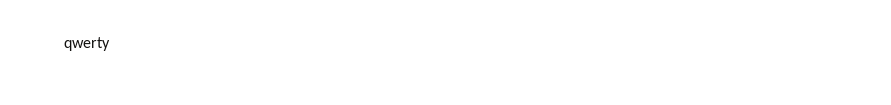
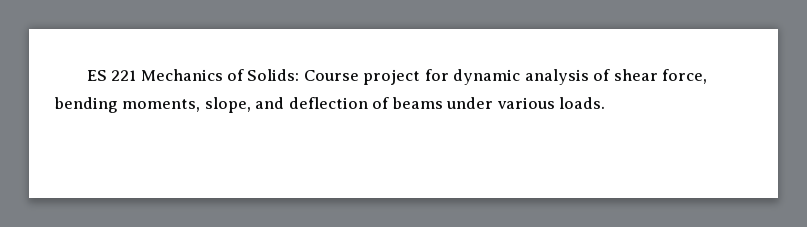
- qwerty
+ ES 221 Mechanics of Solids: Course project for dynamic analysis of shear force, bending moments, slope, and deflection of beams under various loads.

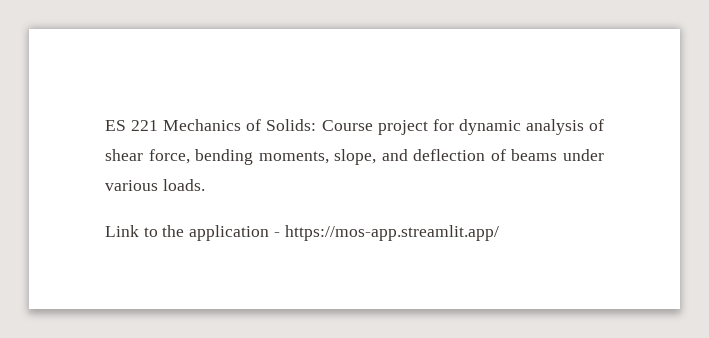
+ Link to the application - https://mos-app.streamlit.app/

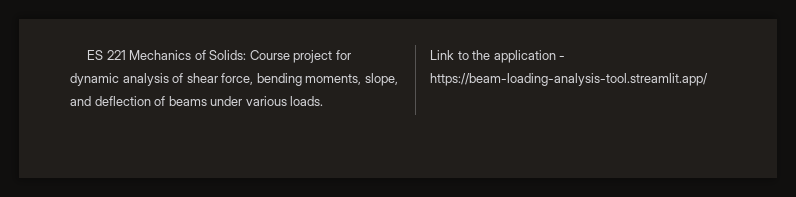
- Link to the application - https://mos-app.streamlit.app/
+ Link to the application - https://beam-loading-analysis-tool.streamlit.app/

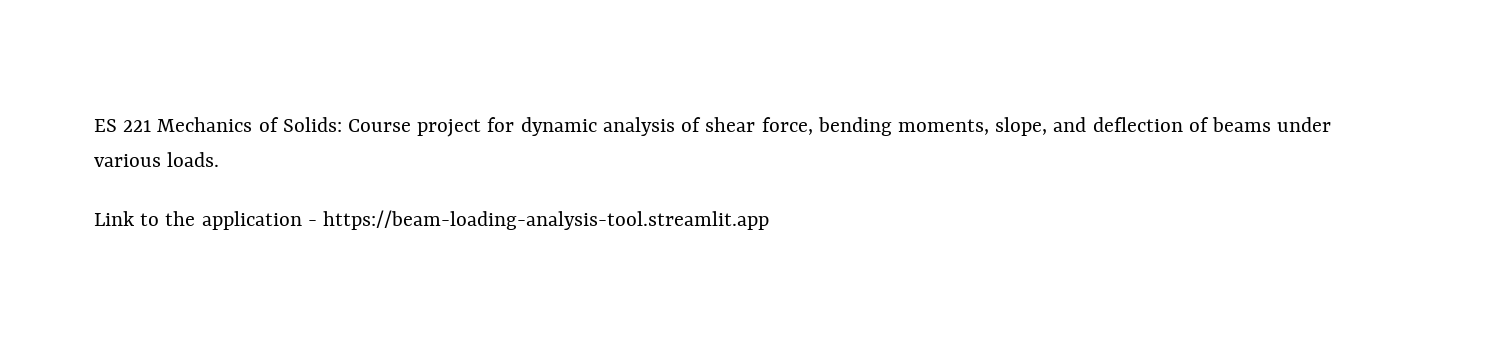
- Link to the application - https://beam-loading-analysis-tool.streamlit.app/
+ Link to the application - https://beam-loading-analysis-tool.streamlit.app

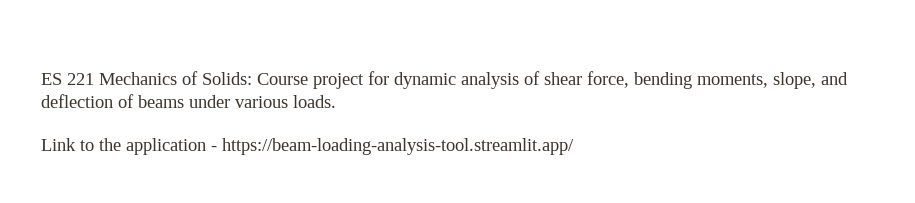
- Link to the application - https://beam-loading-analysis-tool.streamlit.app
+ Link to the application - https://beam-loading-analysis-tool.streamlit.app/

